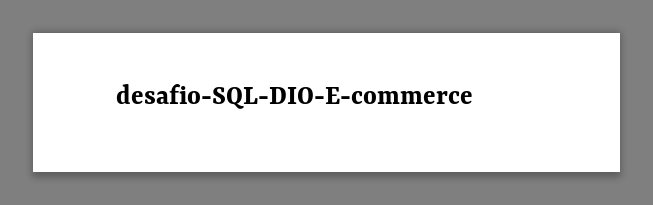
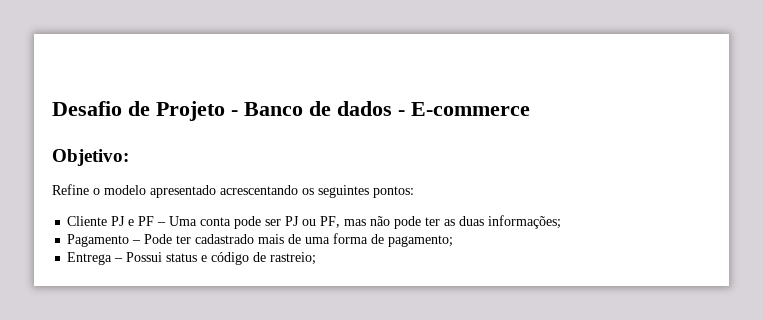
- desafio-SQL-DIO-E-commerce
+ Desafio de Projeto - Banco de dados - E-commerce
+ Objetivo:
+ Refine o modelo apresentado acrescentando os seguintes pontos:
+ Cliente PJ e PF – Uma conta pode ser PJ ou PF, mas não pode ter as duas informações;
+ Pagamento – Pode ter cadastrado mais de uma forma de pagamento;
+ Entrega – Possui status e código de rastreio;

